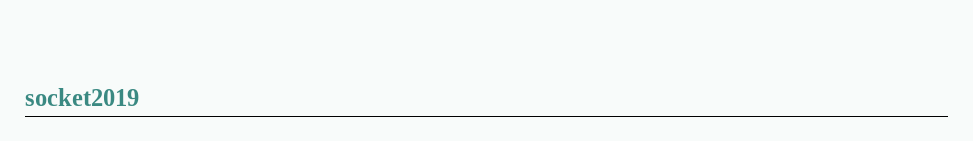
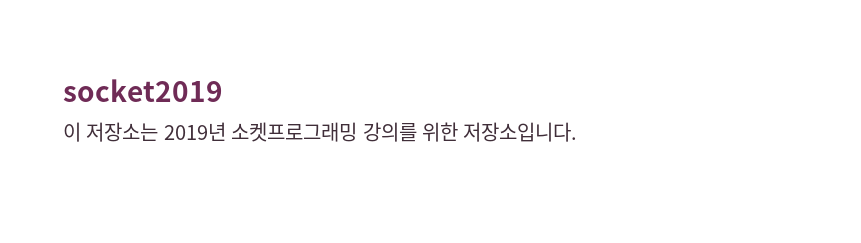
+ 이 저장소는 2019년 소켓프로그래밍 강의를 위한 저장소입니다.

